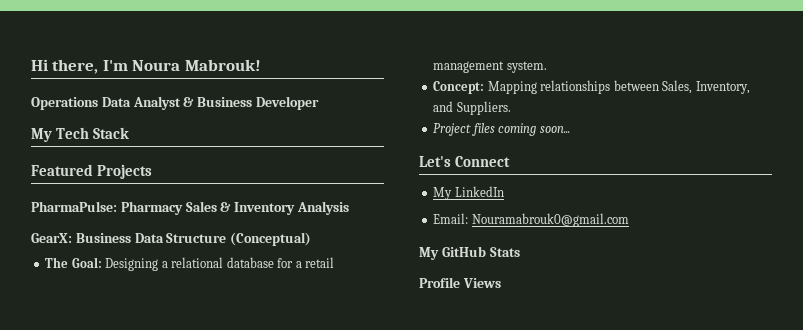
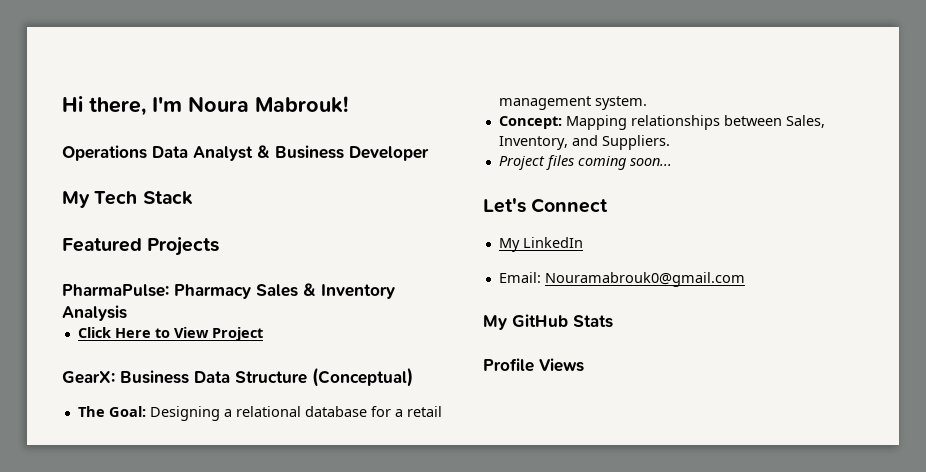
+ Click Here to View Project

